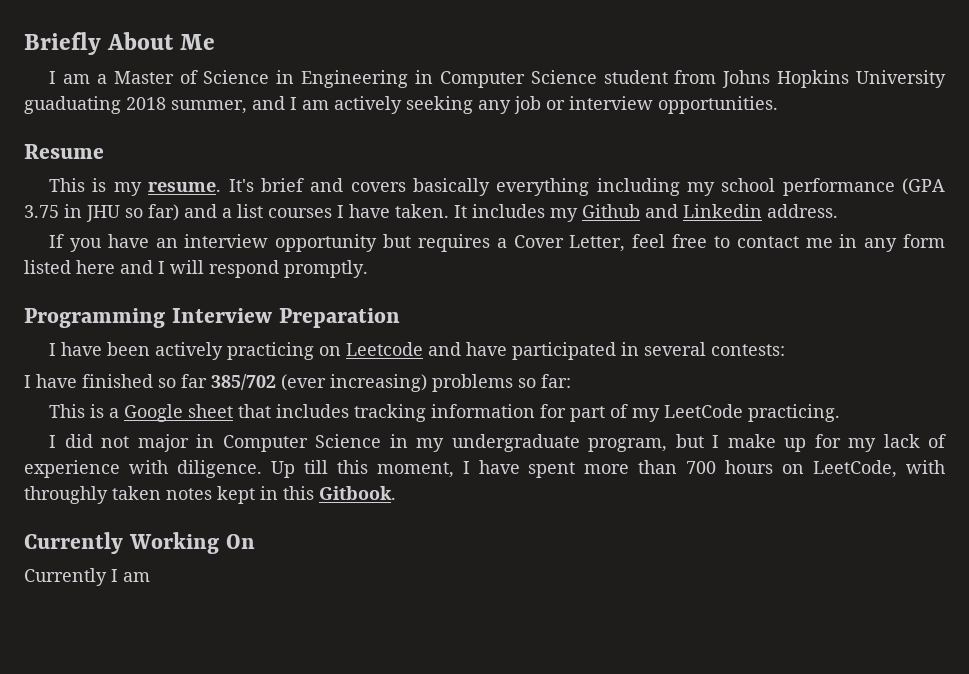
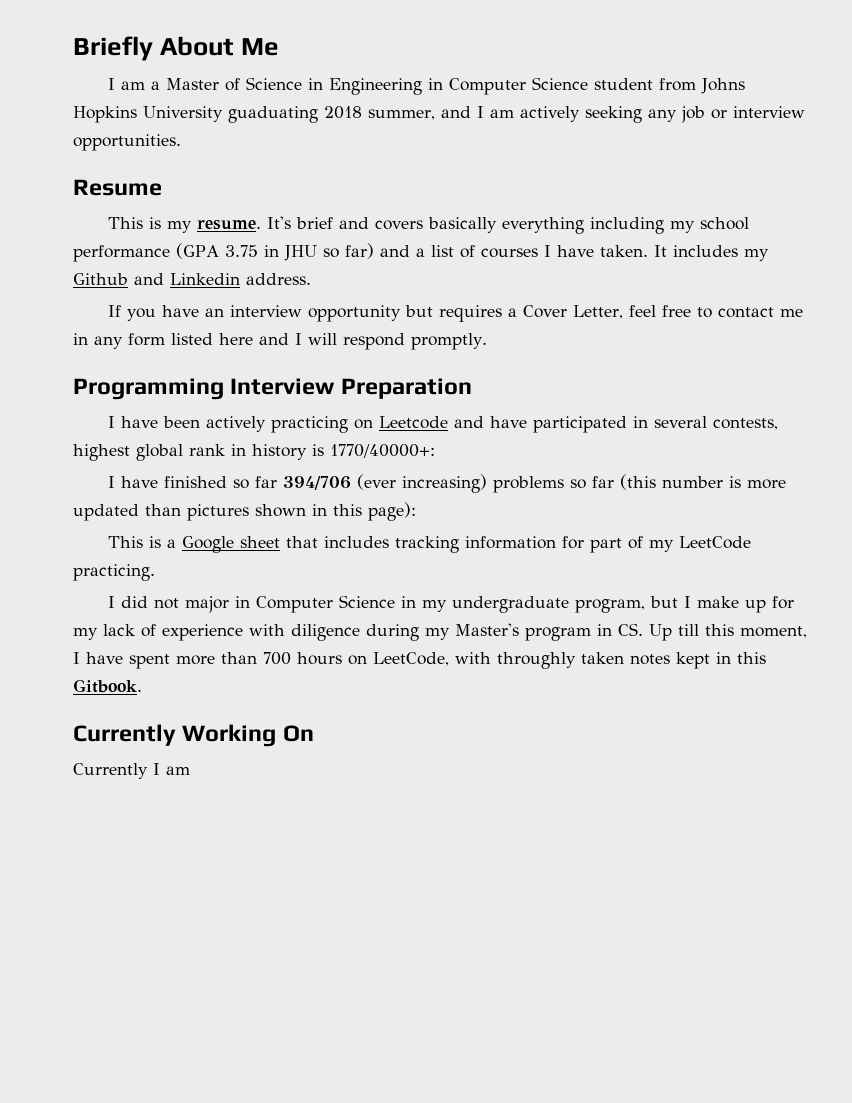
- It's brief and covers basically everything including my school performance (GPA 3.75 in JHU so far) and a list courses I have taken.
+ It's brief and covers basically everything including my school performance (GPA 3.75 in JHU so far) and a list of courses I have taken.
- I have been actively practicing on Leetcode and have participated in several contests:
+ I have been actively practicing on Leetcode and have participated in several contests, highest global rank in history is 1770/40000+:
- I have finished so far 385/702 (ever increasing) problems so far:
+ I have finished so far 394/706 (ever increasing) problems so far (this number is more updated than pictures shown in this page):
- I did not major in Computer Science in my undergraduate program, but I make up for my lack of experience with diligence. Up till this moment, I have spent more than 700 hours on LeetCode, with throughly taken notes kept in this Gitbook.
+ I did not major in Computer Science in my undergraduate program, but I make up for my lack of experience with diligence during my Master's program in CS. Up till this moment, I have spent more than 700 hours on LeetCode, with throughly taken notes kept in this Gitbook.

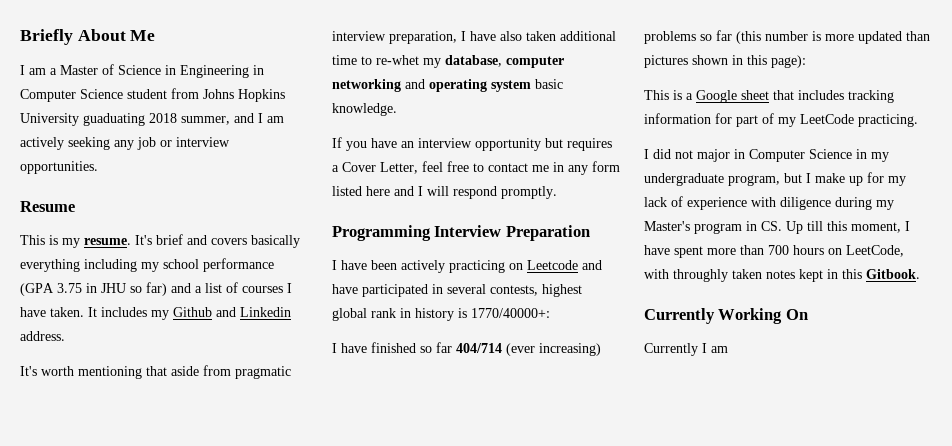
+ It's worth mentioning that aside from pragmatic interview preparation, I have also taken additional time to re-whet my database, computer networking and operating system basic knowledge.
- I have finished so far 394/706 (ever increasing) problems so far (this number is more updated than pictures shown in this page):
+ I have finished so far 404/714 (ever increasing) problems so far (this number is more updated than pictures shown in this page):

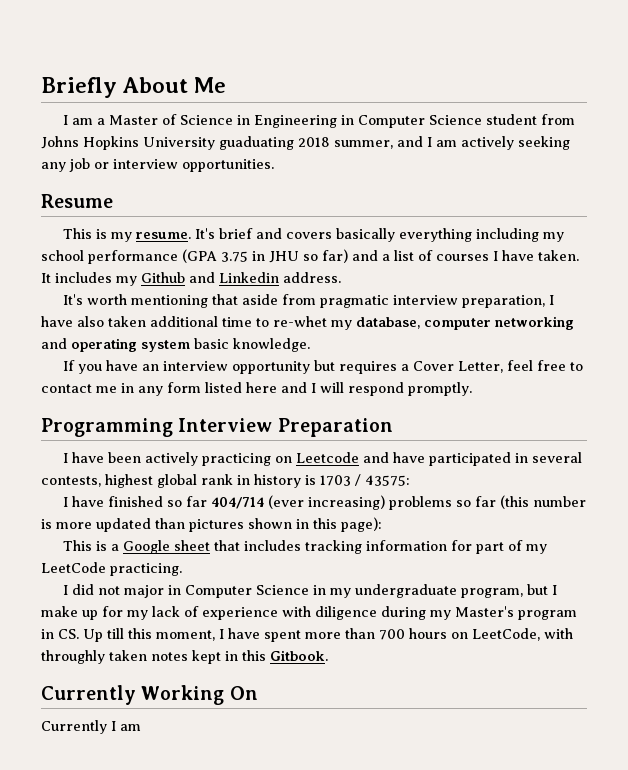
- I have been actively practicing on Leetcode and have participated in several contests, highest global rank in history is 1770/40000+:
+ I have been actively practicing on Leetcode and have participated in several contests, highest global rank in history is 1703 / 43575:

